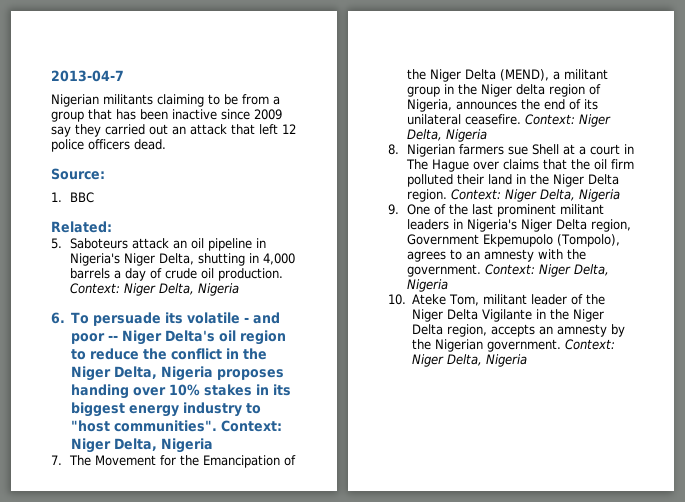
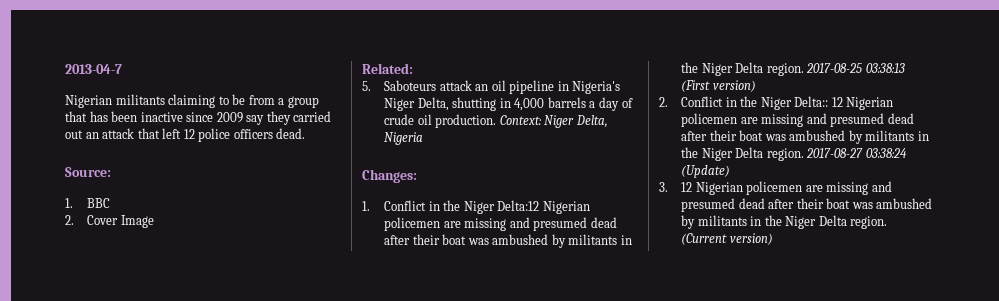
+ 2. Cover Image
- 6. To persuade its volatile - and poor -- Niger Delta's oil region to reduce the conflict in the Niger Delta, Nigeria proposes handing over 10% stakes in its biggest energy industry to "host communities". Context: Niger Delta, Nigeria
- 7. The Movement for the Emancipation of the Niger Delta (MEND), a militant group in the Niger delta region of Nigeria, announces the end of its unilateral ceasefire. Context: Niger Delta, Nigeria
- 8. Nigerian farmers sue Shell at a court in The Hague over claims that the oil firm polluted their land in the Niger Delta region. Context: Niger Delta, Nigeria
- 9. One of the last prominent militant leaders in Nigeria's Niger Delta region, Government Ekpemupolo (Tompolo), agrees to an amnesty with the government. Context: Niger Delta, Nigeria
- 10. Ateke Tom, militant leader of the Niger Delta Vigilante in the Niger Delta region, accepts an amnesty by the Nigerian government. Context: Niger Delta, Nigeria
+ Changes:
+ 1. Conflict in the Niger Delta:12 Nigerian policemen are missing and presumed dead after their boat was ambushed by militants in the Niger Delta region. 2017-08-25 03:38:13 (First version)
+ 2. Conflict in the Niger Delta:: 12 Nigerian policemen are missing and presumed dead after their boat was ambushed by militants in the Niger Delta region. 2017-08-27 03:38:24 (Update)
+ 3. 12 Nigerian policemen are missing and presumed dead after their boat was ambushed by militants in the Niger Delta region. (Current version)

